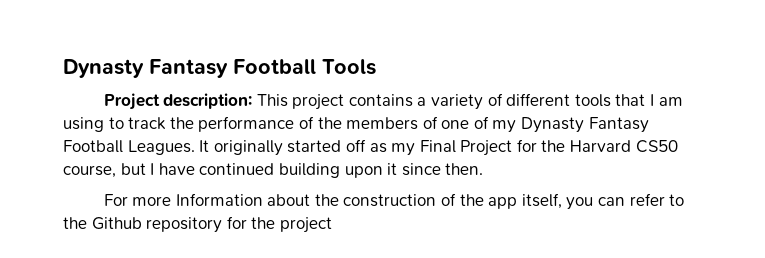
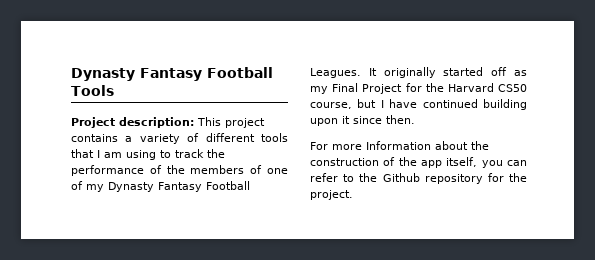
- For more Information about the construction of the app itself, you can refer to the Github repository for the project
+ For more Information about the construction of the app itself, you can refer to the Github repository for the project.

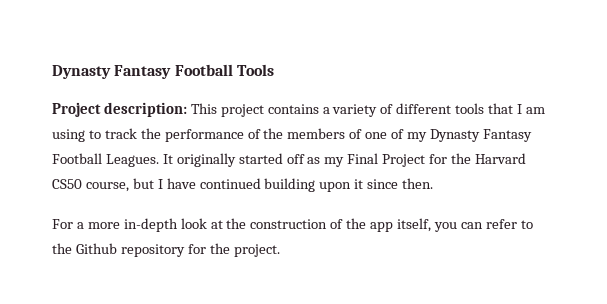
- For more Information about the construction of the app itself, you can refer to the Github repository for the project.
+ For a more in-depth look at the construction of the app itself, you can refer to the Github repository for the project.

